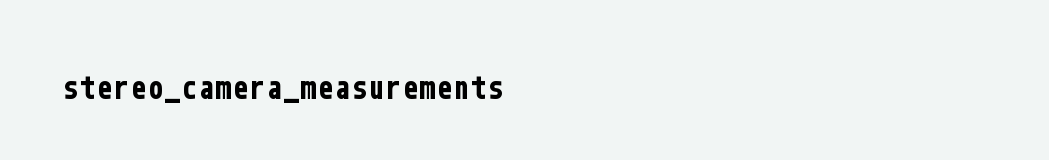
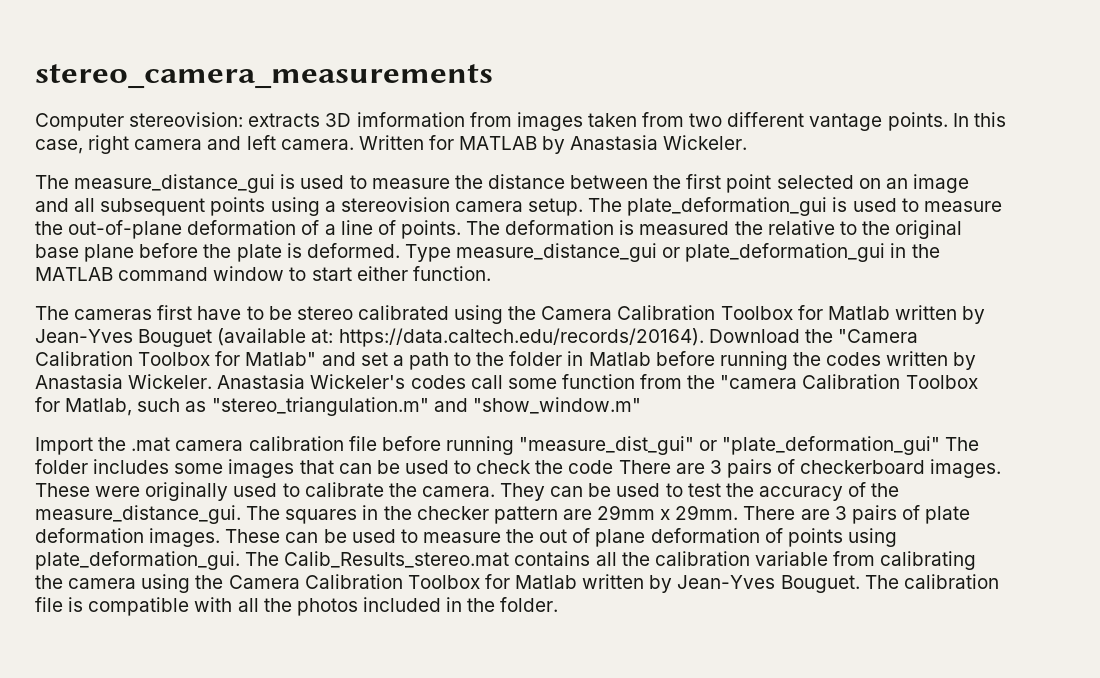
+ Computer stereovision: extracts 3D imformation from images taken from two different vantage points. In this case, right camera and left camera. Written for MATLAB by Anastasia Wickeler.
+ The measure_distance_gui is used to measure the distance between the first point selected on an image and all subsequent points using a stereovision camera setup. The plate_deformation_gui is used to measure the out-of-plane deformation of a line of points. The deformation is measured the relative to the original base plane before the plate is deformed. Type measure_distance_gui or plate_deformation_gui in the MATLAB command window to start either function.
+ The cameras first have to be stereo calibrated using the Camera Calibration Toolbox for Matlab written by Jean-Yves Bouguet (available at: https://data.caltech.edu/records/20164). Download the "Camera Calibration Toolbox for Matlab" and set a path to the folder in Matlab before running the codes written by Anastasia Wickeler. Anastasia Wickeler's codes call some function from the "camera Calibration Toolbox for Matlab, such as "stereo_triangulation.m" and "show_window.m"
+ Import the .mat camera calibration file before running "measure_dist_gui" or "plate_deformation_gui" The folder includes some images that can be used to check the code There are 3 pairs of checkerboard images. These were originally used to calibrate the camera. They can be used to test the accuracy of the measure_distance_gui. The squares in the checker pattern are 29mm x 29mm. There are 3 pairs of plate deformation images. These can be used to measure the out of plane deformation of points using plate_deformation_gui. The Calib_Results_stereo.mat contains all the calibration variable from calibrating the camera using the Camera Calibration Toolbox for Matlab written by Jean-Yves Bouguet. The calibration file is compatible with all the photos included in the folder.

